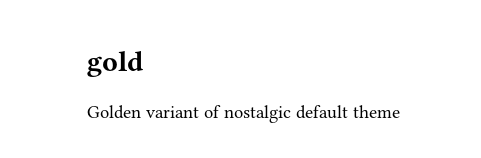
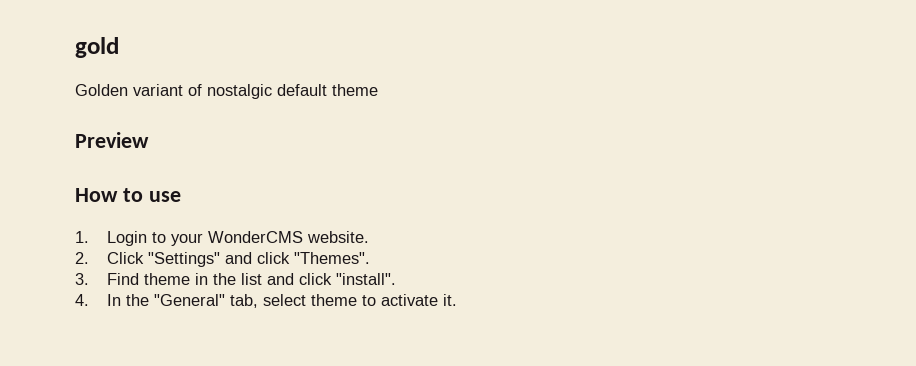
+ Preview
+ How to use
+ 1. Login to your WonderCMS website.
+ 2. Click "Settings" and click "Themes".
+ 3. Find theme in the list and click "install".
+ 4. In the "General" tab, select theme to activate it.

